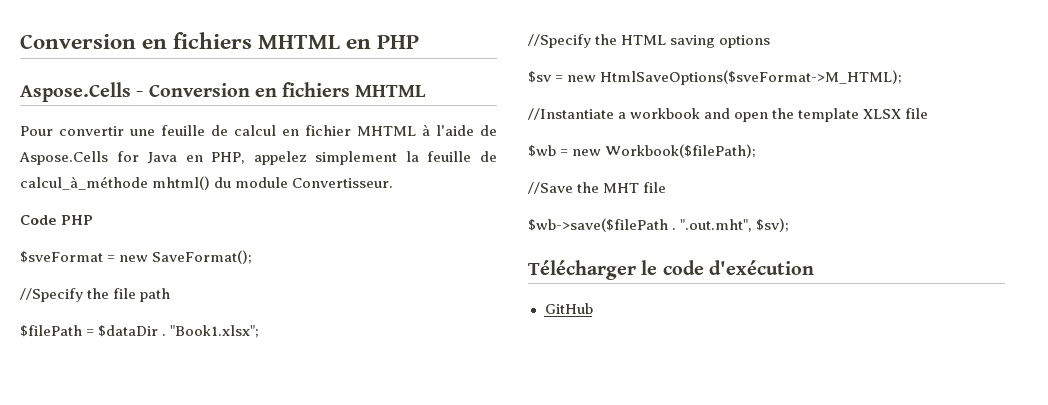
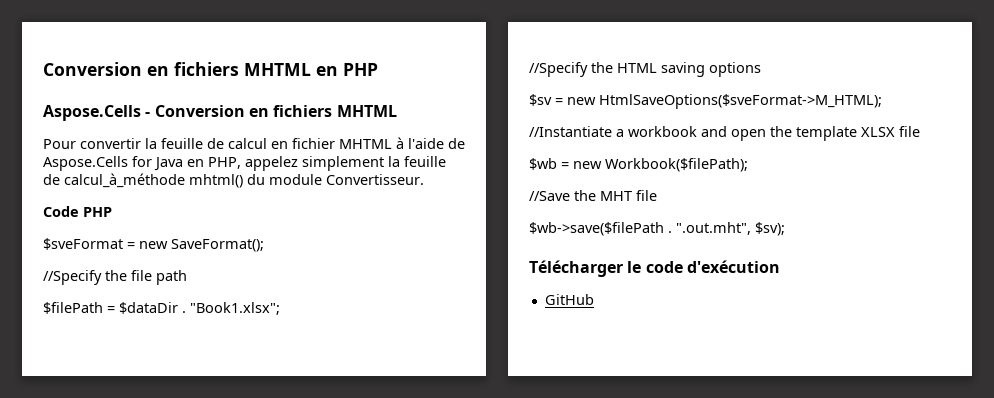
- Pour convertir une feuille de calcul en fichier MHTML à l'aide de Aspose.Cells for Java en PHP, appelez simplement la feuille de calcul_à_méthode mhtml() du module Convertisseur.
+ Pour convertir la feuille de calcul en fichier MHTML à l'aide de Aspose.Cells for Java en PHP, appelez simplement la feuille de calcul_à_méthode mhtml() du module Convertisseur.

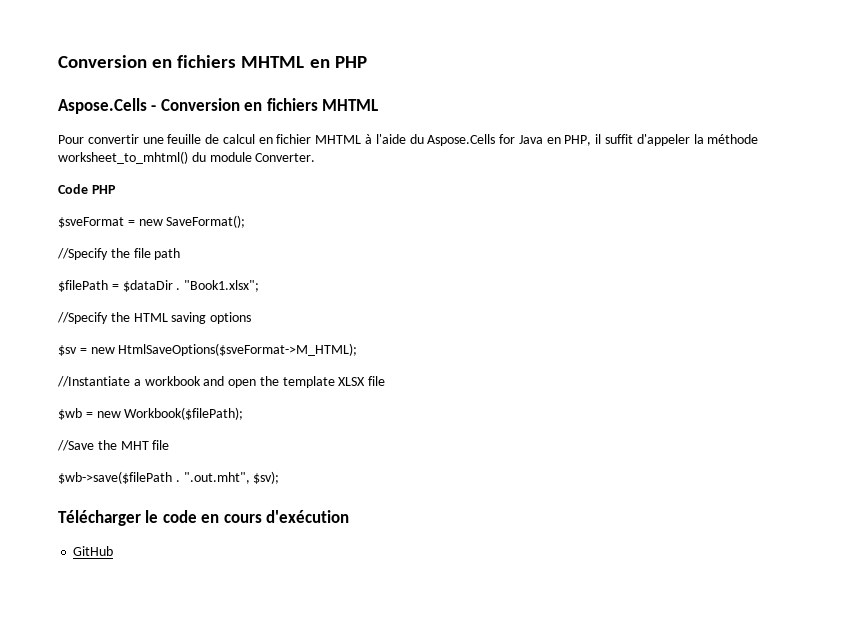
- Pour convertir la feuille de calcul en fichier MHTML à l'aide de Aspose.Cells for Java en PHP, appelez simplement la feuille de calcul_à_méthode mhtml() du module Convertisseur.
+ Pour convertir une feuille de calcul en fichier MHTML à l'aide du Aspose.Cells for Java en PHP, il suffit d'appeler la méthode worksheet_to_mhtml() du module Converter.
- Télécharger le code d'exécution
+ Télécharger le code en cours d'exécution

